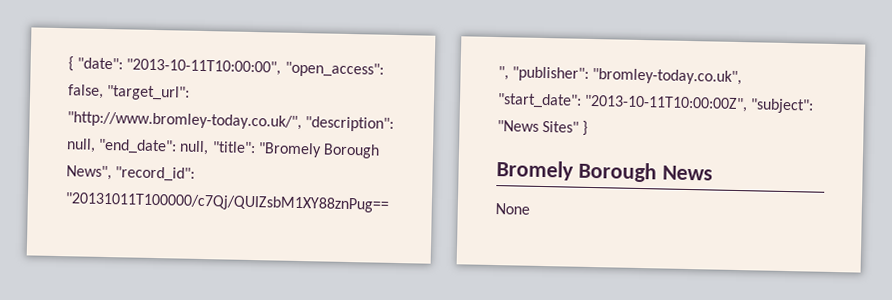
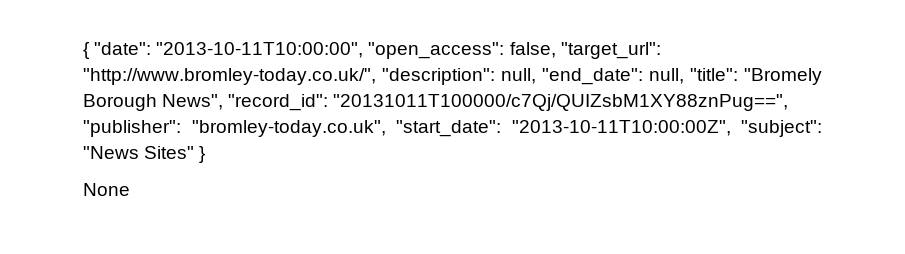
- Bromely Borough News

